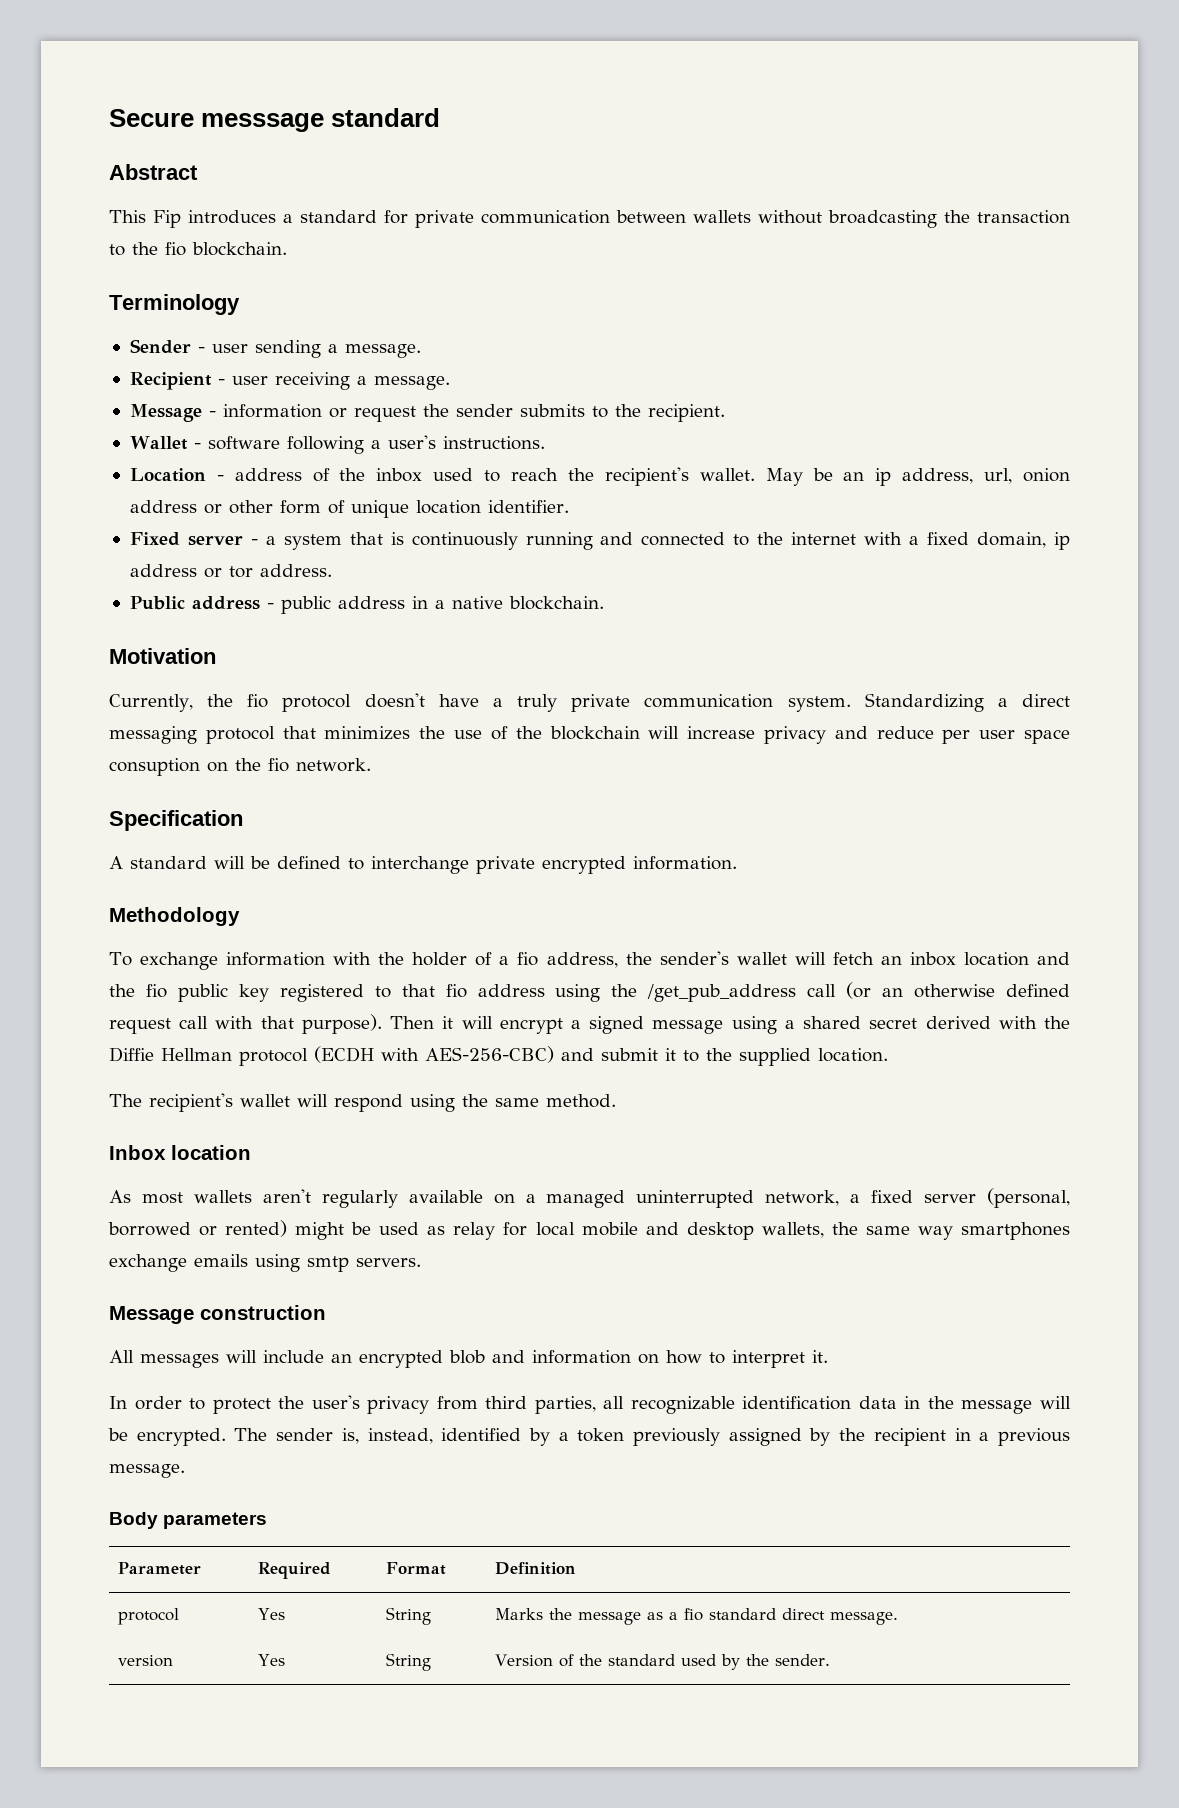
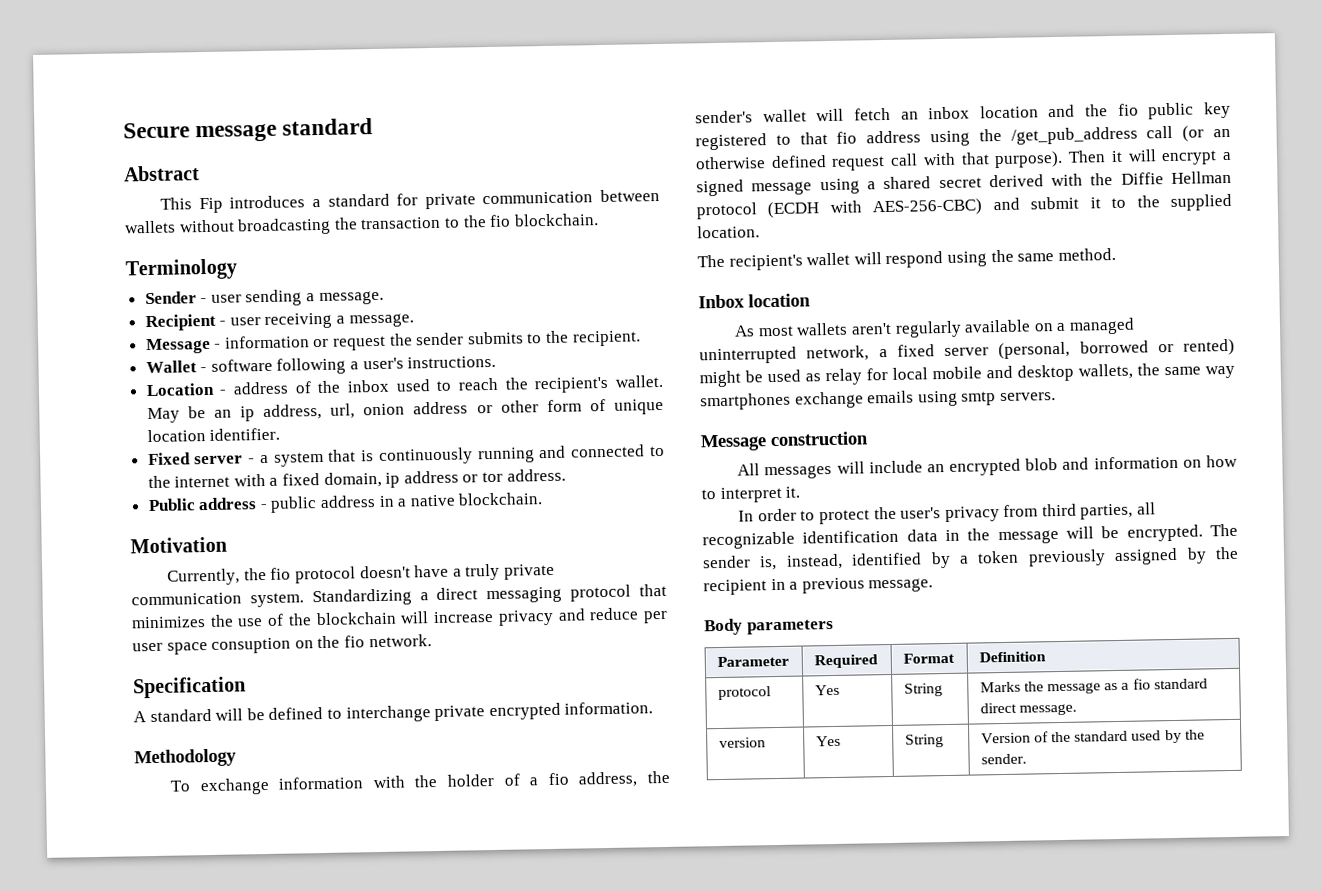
- Secure messsage standard
+ Secure message standard

